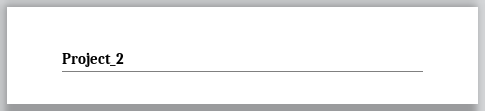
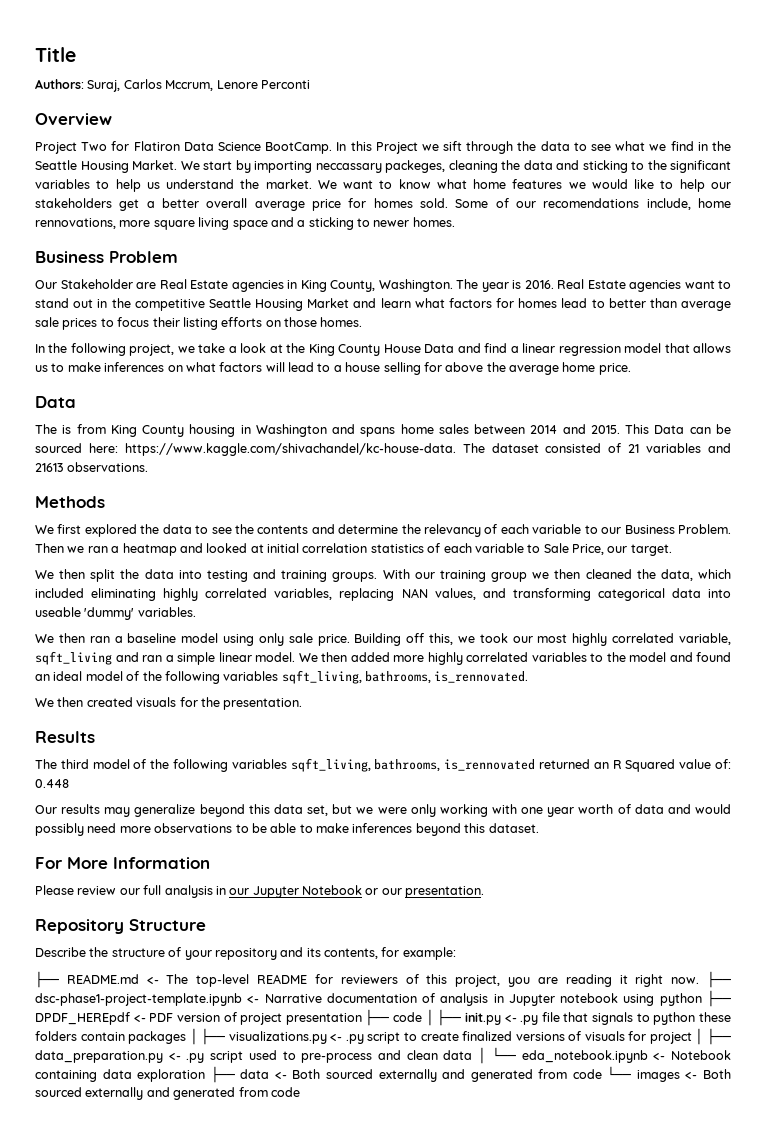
- Project_2
+ Title
+ Authors: Suraj, Carlos Mccrum, Lenore Perconti
+ Overview
+ Project Two for Flatiron Data Science BootCamp. In this Project we sift through the data to see what we find in the Seattle Housing Market. We start by importing neccassary packeges, cleaning the data and sticking to the significant variables to help us understand the market. We want to know what home features we would like to help our stakeholders get a better overall average price for homes sold. Some of our recomendations include, home rennovations, more square living space and a sticking to newer homes.
+ Business Problem
+ Our Stakeholder are Real Estate agencies in King County, Washington. The year is 2016. Real Estate agencies want to stand out in the competitive Seattle Housing Market and learn what factors for homes lead to better than average sale prices to focus their listing efforts on those homes.
+ In the following project, we take a look at the King County House Data and find a linear regression model that allows us to make inferences on what factors will lead to a house selling for above the average home price.
+ Data
+ The is from King County housing in Washington and spans home sales between 2014 and 2015. This Data can be sourced here: https://www.kaggle.com/shivachandel/kc-house-data. The dataset consisted of 21 variables and 21613 observations.
+ Methods
+ We first explored the data to see the contents and determine the relevancy of each variable to our Business Problem. Then we ran a heatmap and looked at initial correlation statistics of each variable to Sale Price, our target.
+ We then split the data into testing and training groups. With our training group we then cleaned the data, which included eliminating highly correlated variables, replacing NAN values, and transforming categorical data into useable 'dummy' variables.
+ We then ran a baseline model using only sale price. Building off this, we took our most highly correlated variable, sqft_living and ran a simple linear model. We then added more highly correlated variables to the model and found an ideal model of the following variables sqft_living, bathrooms, is_rennovated.
+ We then created visuals for the presentation.
+ Results
+ The third model of the following variables sqft_living, bathrooms, is_rennovated returned an R Squared value of: 0.448
+ Our results may generalize beyond this data set, but we were only working with one year worth of data and would possibly need more observations to be able to make inferences beyond this dataset.
+ For More Information
+ Please review our full analysis in our Jupyter Notebook or our presentation.
+ Repository Structure
+ Describe the structure of your repository and its contents, for example:
+ ├── README.md <- The top-level README for reviewers of this project, you are reading it right now. ├── dsc-phase1-project-template.ipynb <- Narrative documentation of analysis in Jupyter notebook using python ├── DPDF_HEREpdf <- PDF version of project presentation ├── code │ ├── init.py <- .py file that signals to python these folders contain packages │ ├── visualizations.py <- .py script to create finalized versions of visuals for project │ ├── data_preparation.py <- .py script used to pre-process and clean data │ └── eda_notebook.ipynb <- Notebook containing data exploration ├── data <- Both sourced externally and generated from code └── images <- Both sourced externally and generated from code

